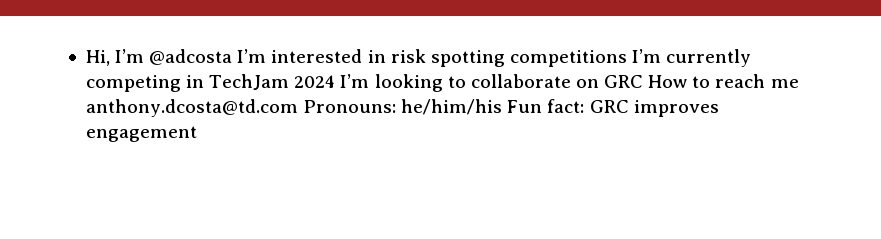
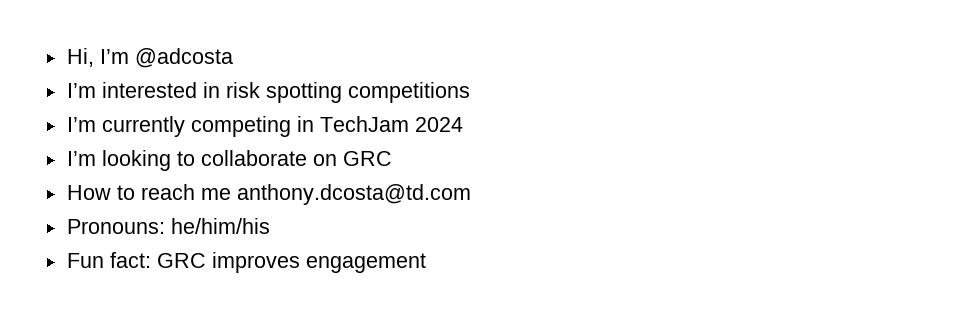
- Hi, I’m @adcosta I’m interested in risk spotting competitions I’m currently competing in TechJam 2024 I’m looking to collaborate on GRC How to reach me anthony.dcosta@td.com Pronouns: he/him/his Fun fact: GRC improves engagement
+ Hi, I’m @adcosta
+ I’m interested in risk spotting competitions
+ I’m currently competing in TechJam 2024
+ I’m looking to collaborate on GRC
+ How to reach me anthony.dcosta@td.com
+ Pronouns: he/him/his
+ Fun fact: GRC improves engagement

